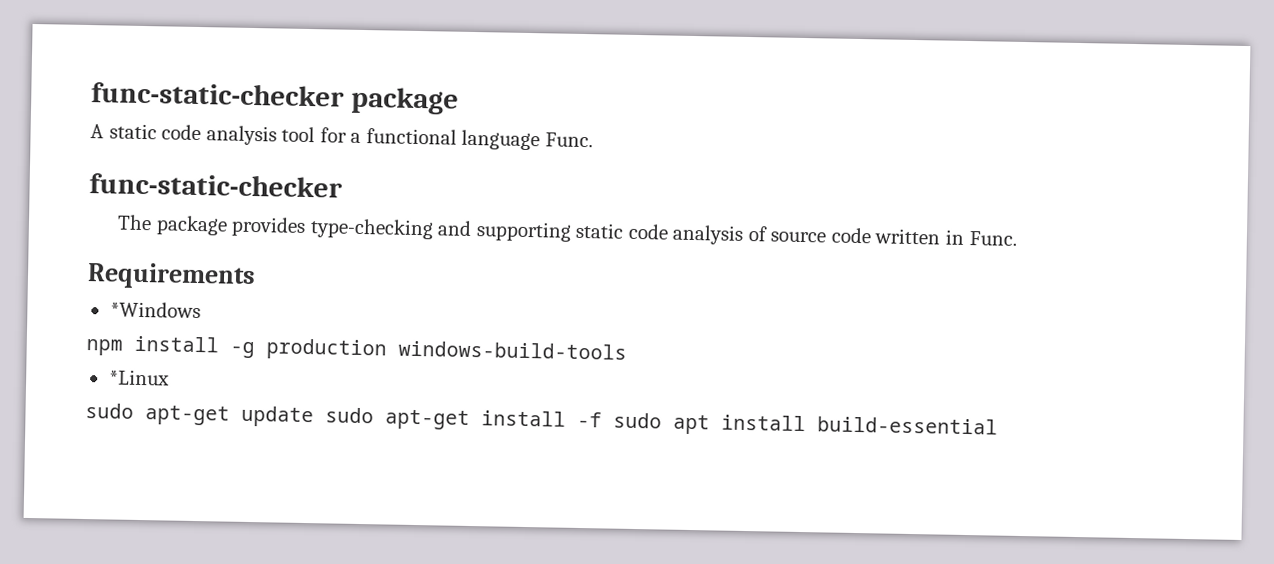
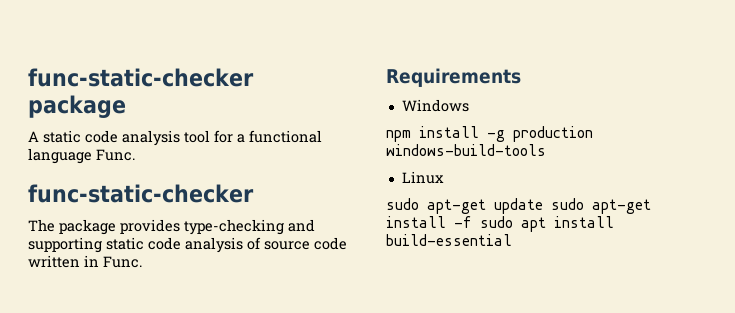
- *Windows
+ Windows
- *Linux
+ Linux

